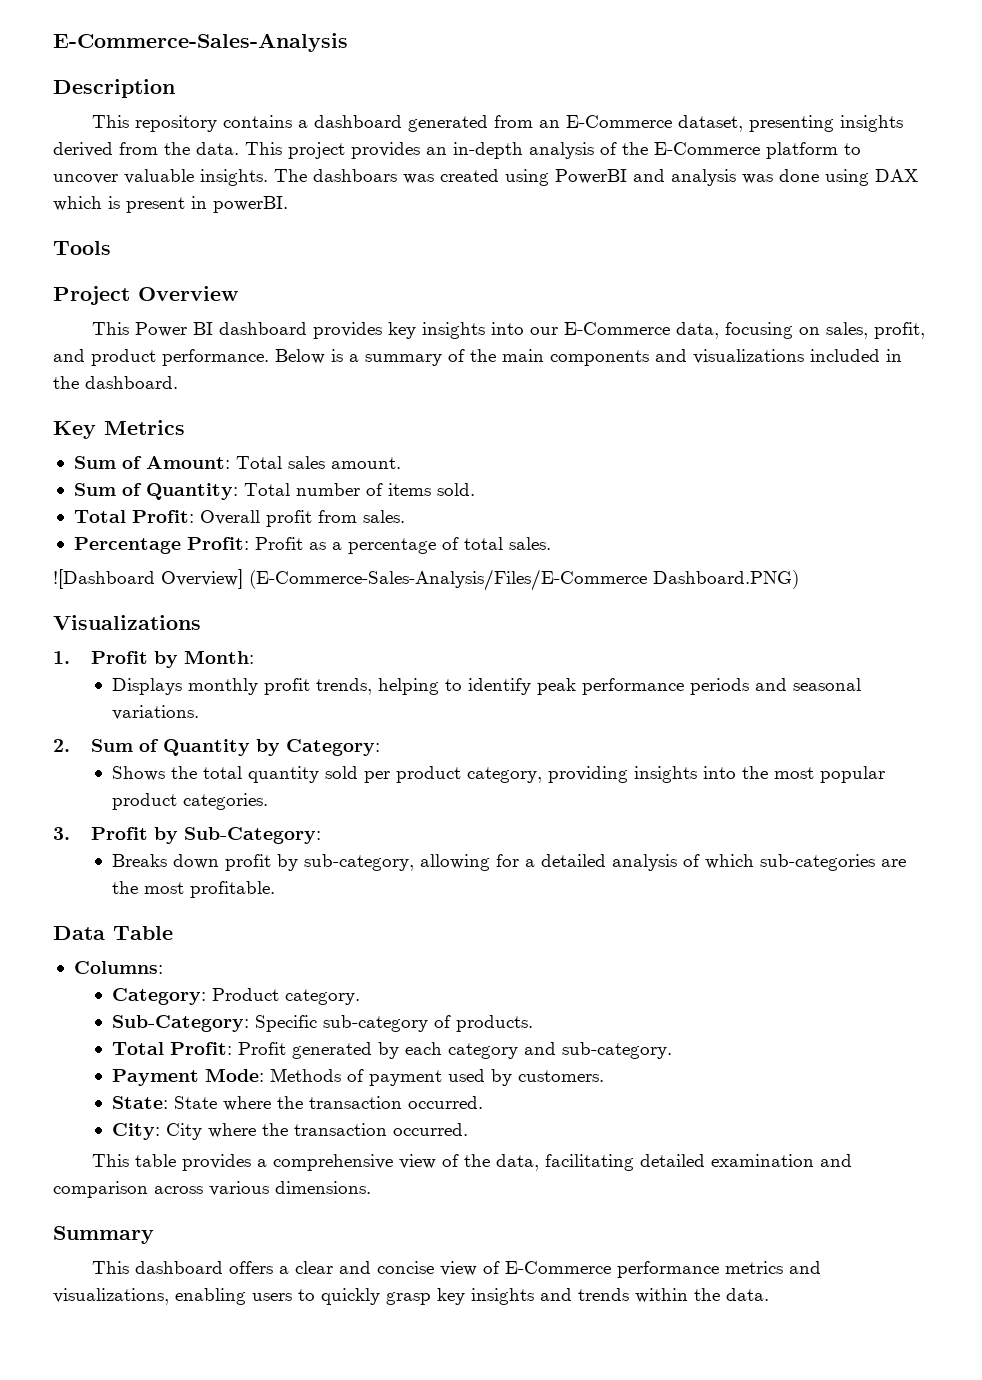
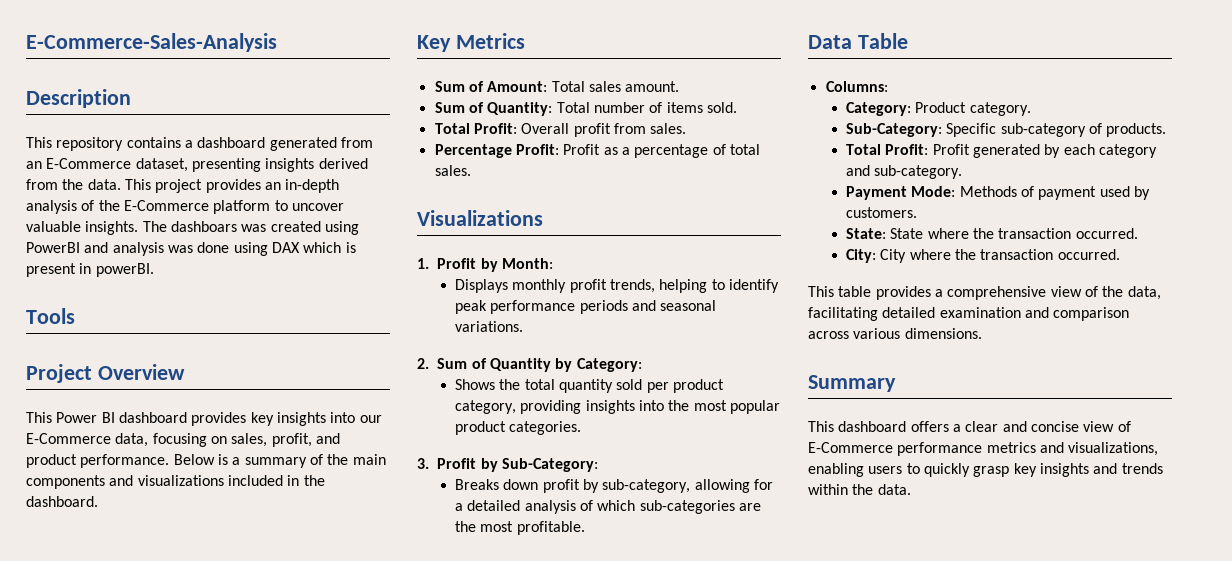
- ![Dashboard Overview] (E-Commerce-Sales-Analysis/Files/E-Commerce Dashboard.PNG)

